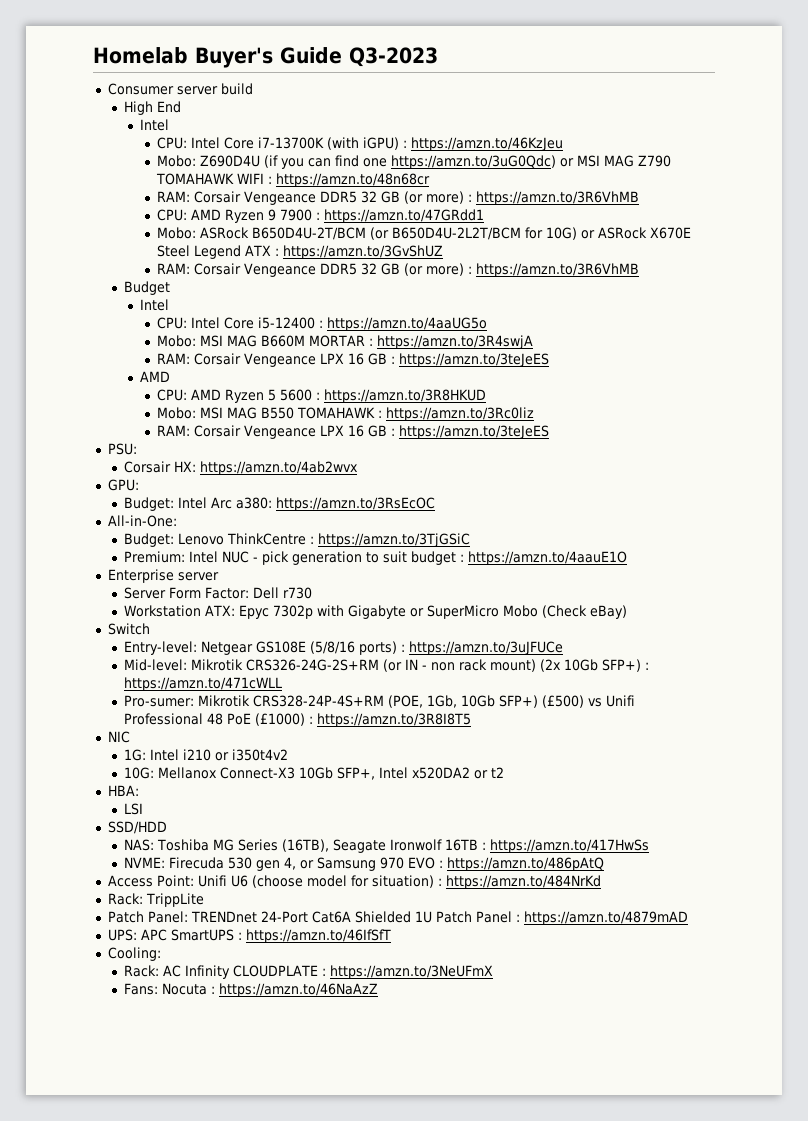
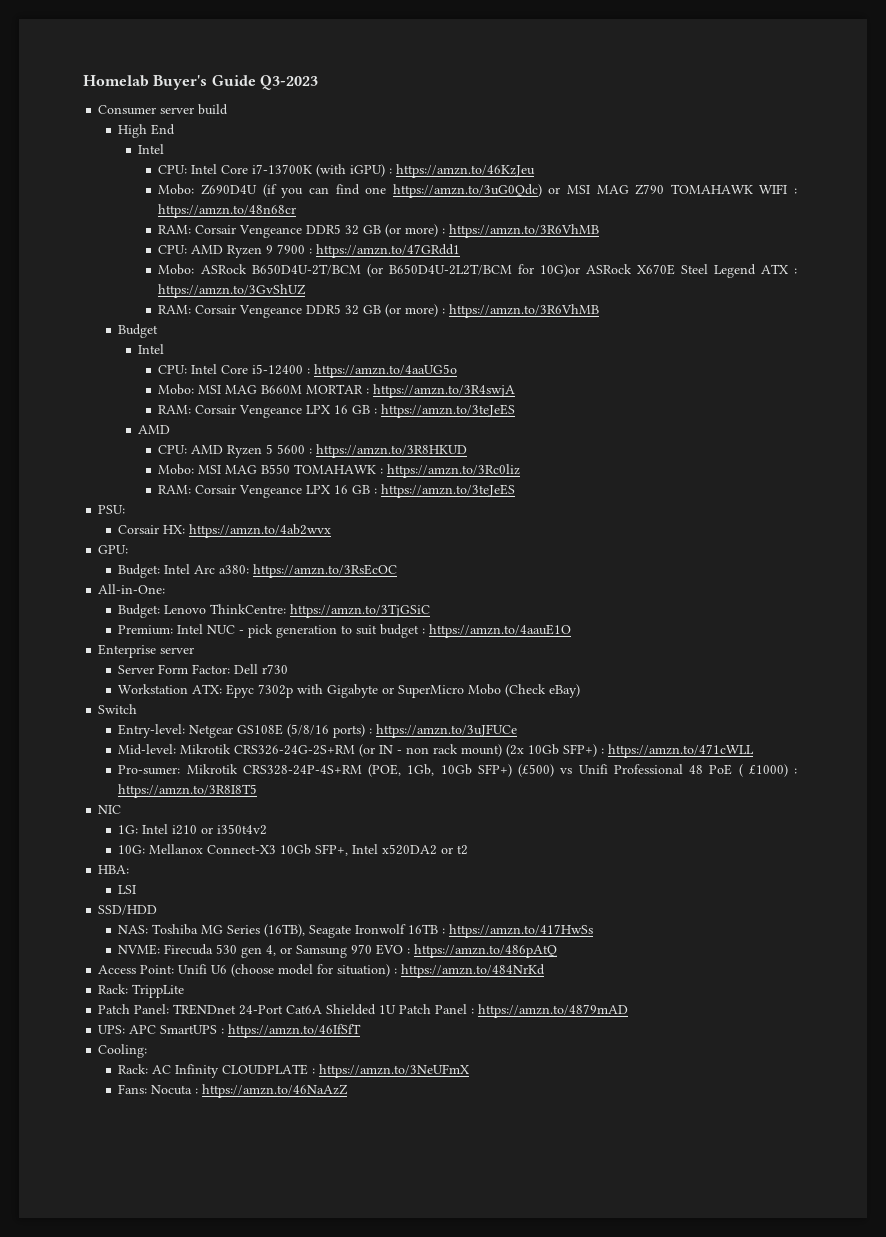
- Mobo: ASRock B650D4U-2T/BCM (or B650D4U-2L2T/BCM for 10G) or ASRock X670E Steel Legend ATX : https://amzn.to/3GvShUZ
+ Mobo: ASRock B650D4U-2T/BCM (or B650D4U-2L2T/BCM for 10G)or ASRock X670E Steel Legend ATX : https://amzn.to/3GvShUZ
- Budget: Lenovo ThinkCentre : https://amzn.to/3TjGSiC
+ Budget: Lenovo ThinkCentre: https://amzn.to/3TjGSiC
- Pro-sumer: Mikrotik CRS328-24P-4S+RM (POE, 1Gb, 10Gb SFP+) (£500) vs Unifi Professional 48 PoE (£1000) : https://amzn.to/3R8I8T5
+ Pro-sumer: Mikrotik CRS328-24P-4S+RM (POE, 1Gb, 10Gb SFP+) (£500) vs Unifi Professional 48 PoE ( £1000) : https://amzn.to/3R8I8T5

